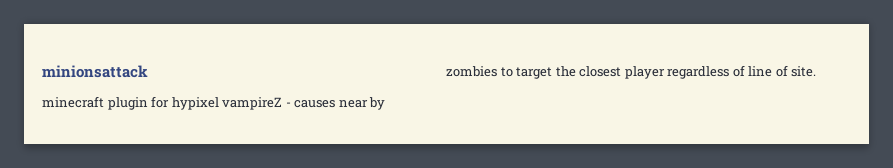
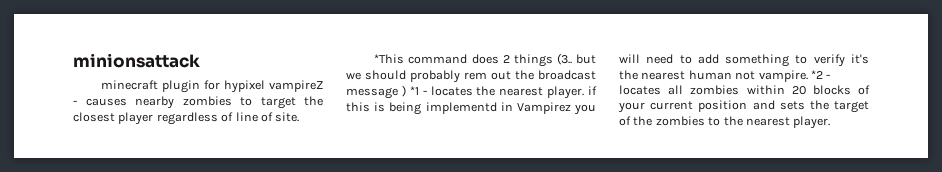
- minecraft plugin for hypixel vampireZ - causes near by zombies to target the closest player regardless of line of site.
+ minecraft plugin for hypixel vampireZ - causes nearby zombies to target the closest player regardless of line of site.
+ *This command does 2 things (3.. but we should probably rem out the broadcast message ) *1 - locates the nearest player. if this is being implementd in Vampirez you will need to add something to verify it's the nearest human not vampire. *2 - locates all zombies within 20 blocks of your current position and sets the target of the zombies to the nearest player.

